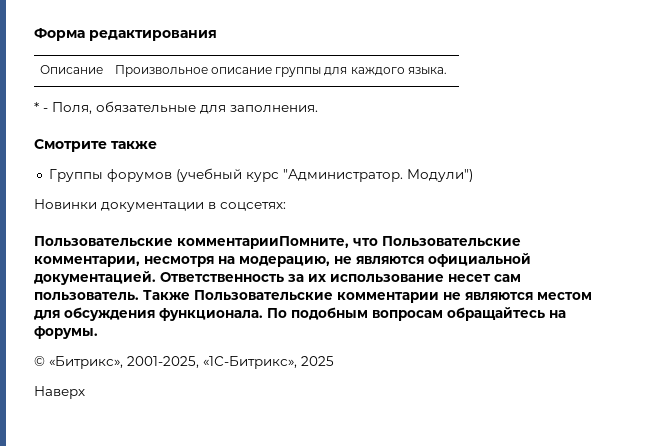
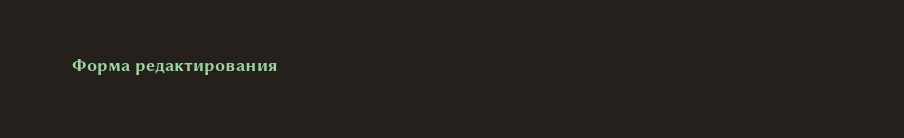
- Описание | Произвольное описание группы для каждого языка.
- * - Поля, обязательные для заполнения.
- Смотрите также
- Группы форумов (учебный курс "Администратор. Модули")
- Новинки документации в соцсетях:
- Пользовательские комментарииПомните, что Пользовательские комментарии, несмотря на модерацию, не являются официальной документацией. Ответственность за их использование несет сам пользователь. Также Пользовательские комментарии не являются местом для обсуждения функционала. По подобным вопросам обращайтесь на форумы.
- © «Битрикс», 2001-2025, «1С-Битрикс», 2025
- Наверх

